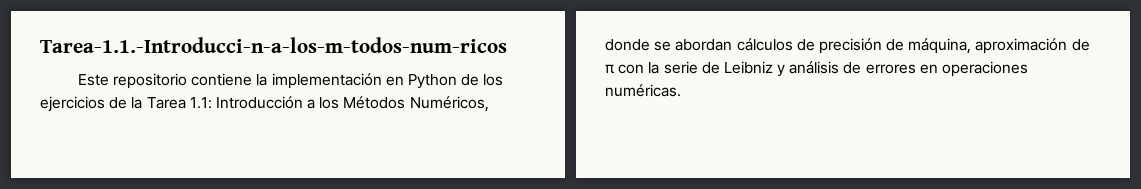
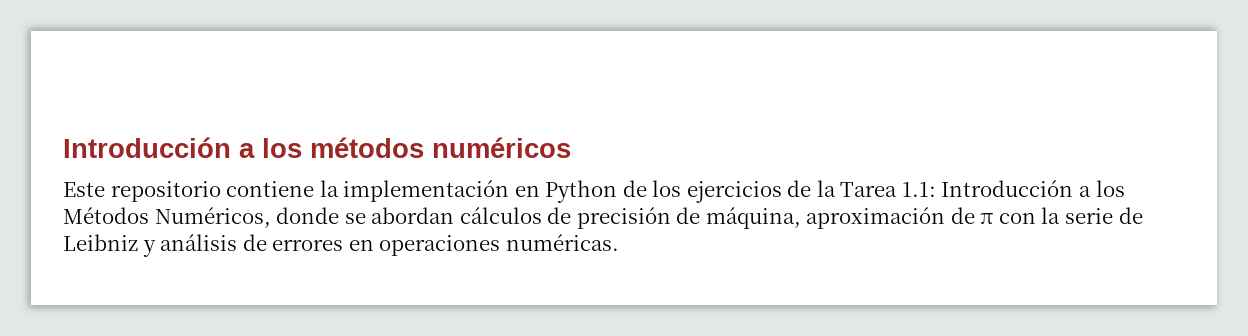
- Tarea-1.1.-Introducci-n-a-los-m-todos-num-ricos
+ Introducción a los métodos numéricos

